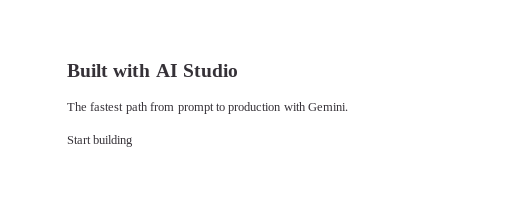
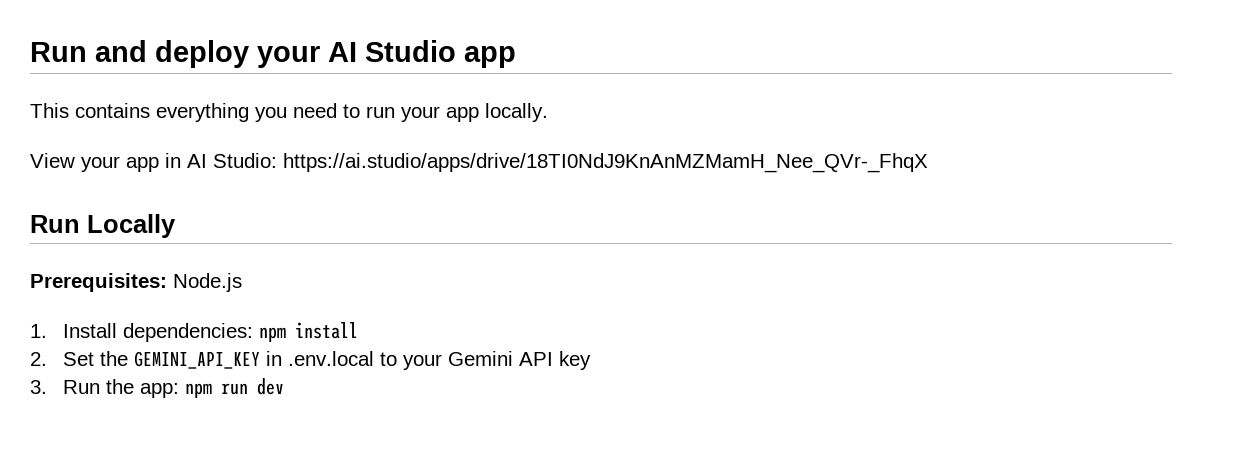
- Built with AI Studio
- The fastest path from prompt to production with Gemini.
- Start building
+ Run and deploy your AI Studio app
+ This contains everything you need to run your app locally.
+ View your app in AI Studio: https://ai.studio/apps/drive/18TI0NdJ9KnAnMZMamH_Nee_QVr-_FhqX
+ Run Locally
+ Prerequisites: Node.js
+ 1. Install dependencies: npm install
+ 2. Set the GEMINI_API_KEY in .env.local to your Gemini API key
+ 3. Run the app: npm run dev

